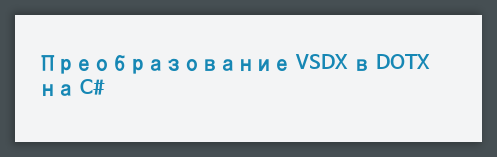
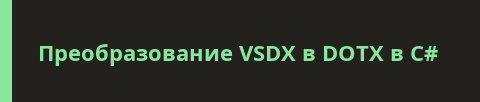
- Преобразование VSDX в DOTX на C#
+ Преобразование VSDX в DOTX в C#

